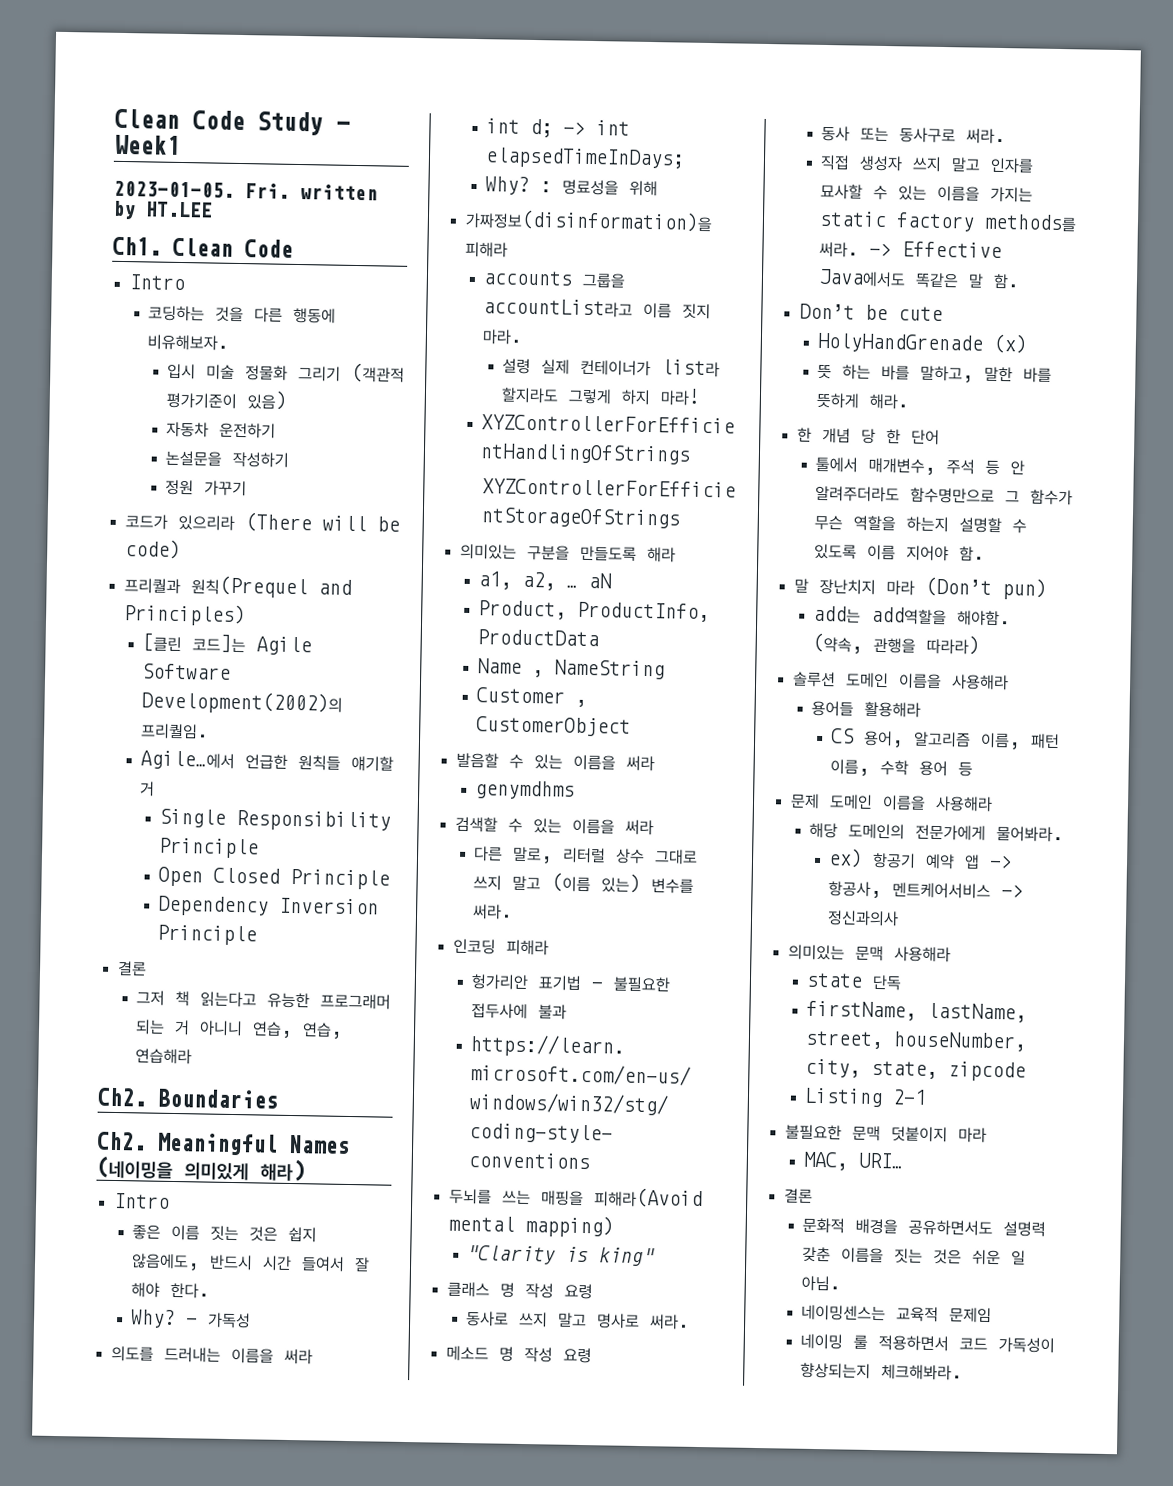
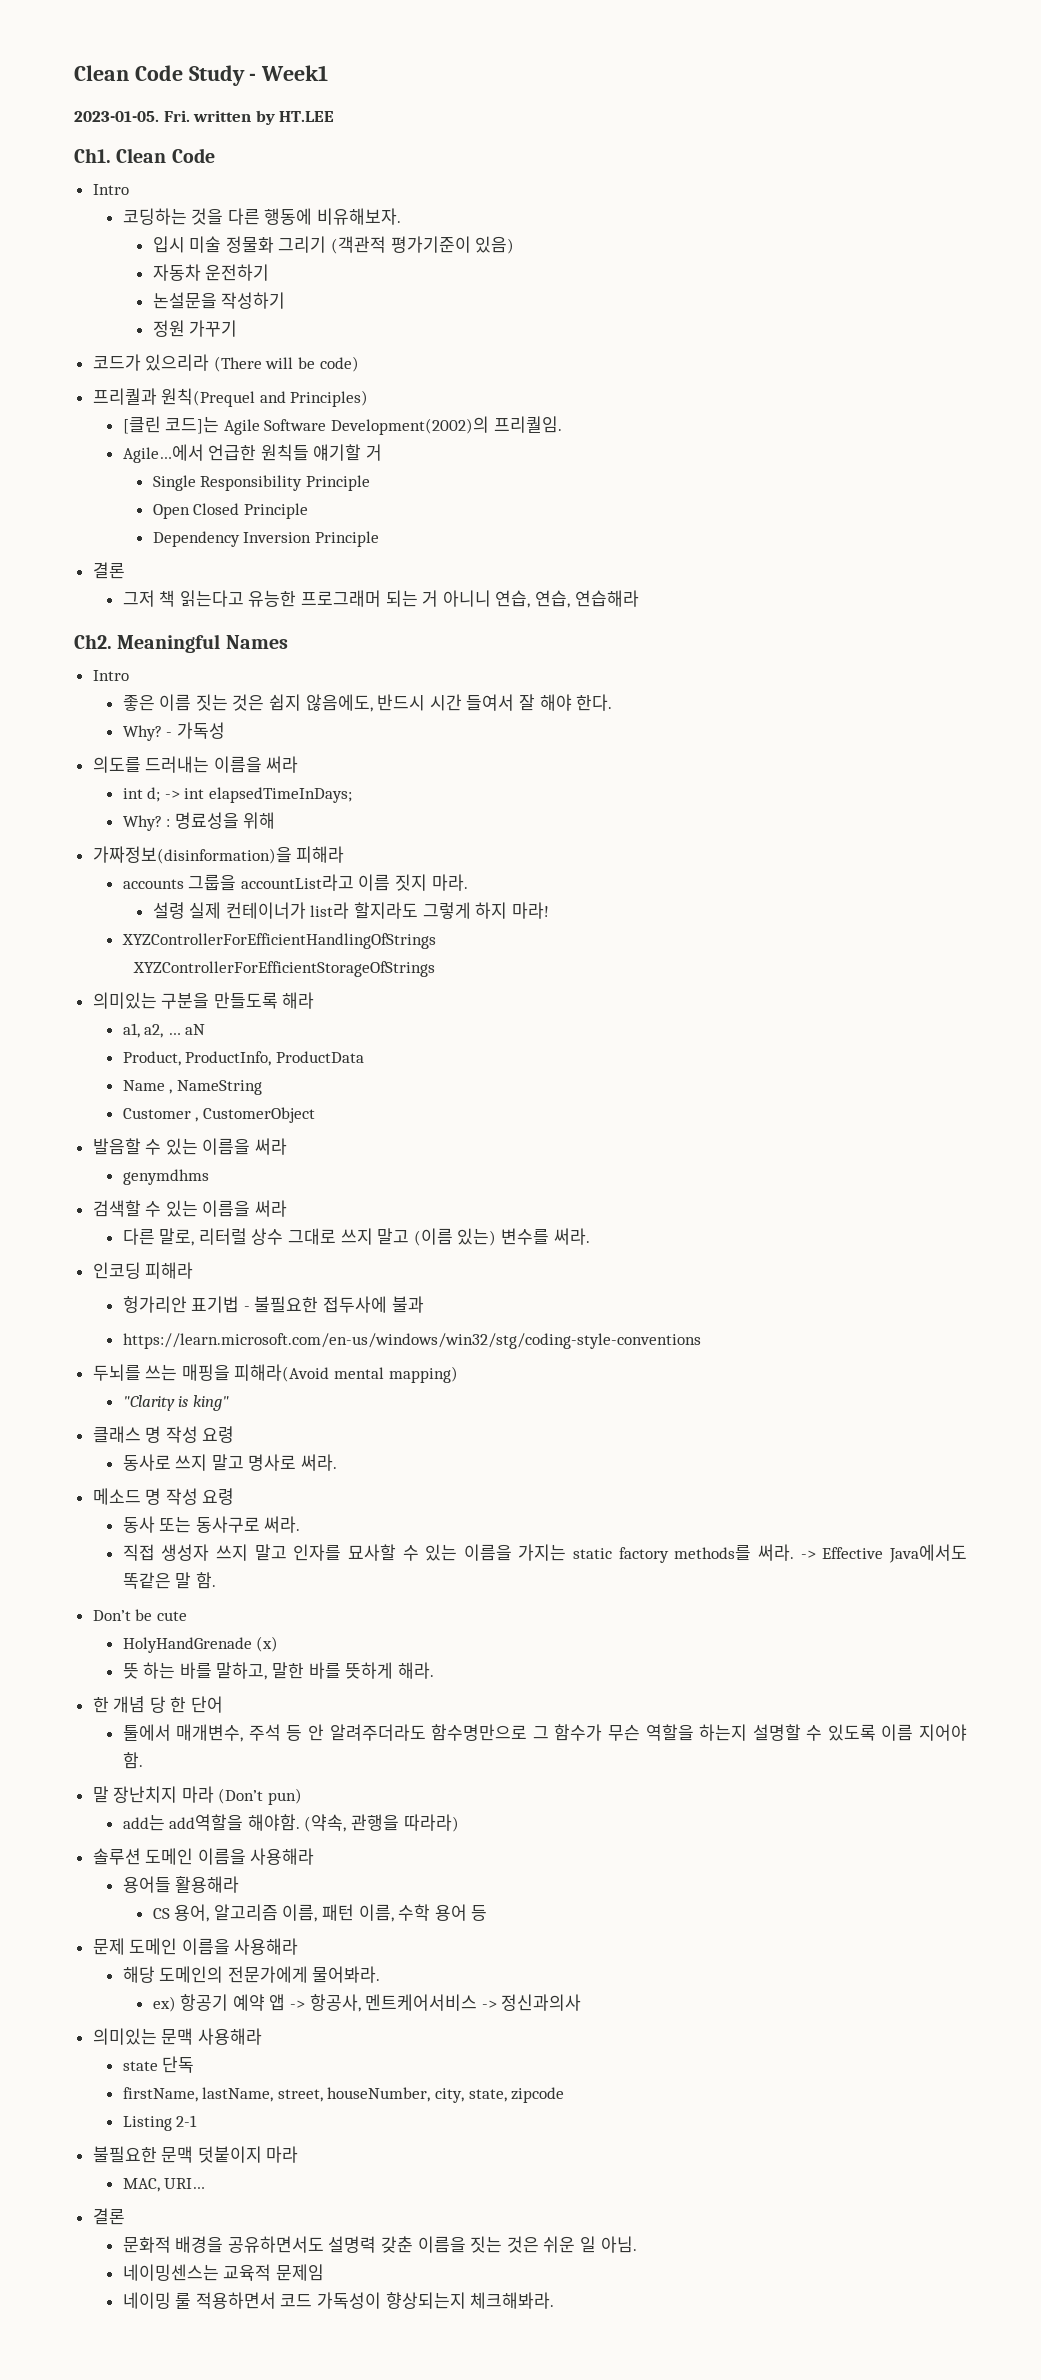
- Ch2. Boundaries
- Ch2. Meaningful Names (네이밍을 의미있게 해라)
+ Ch2. Meaningful Names

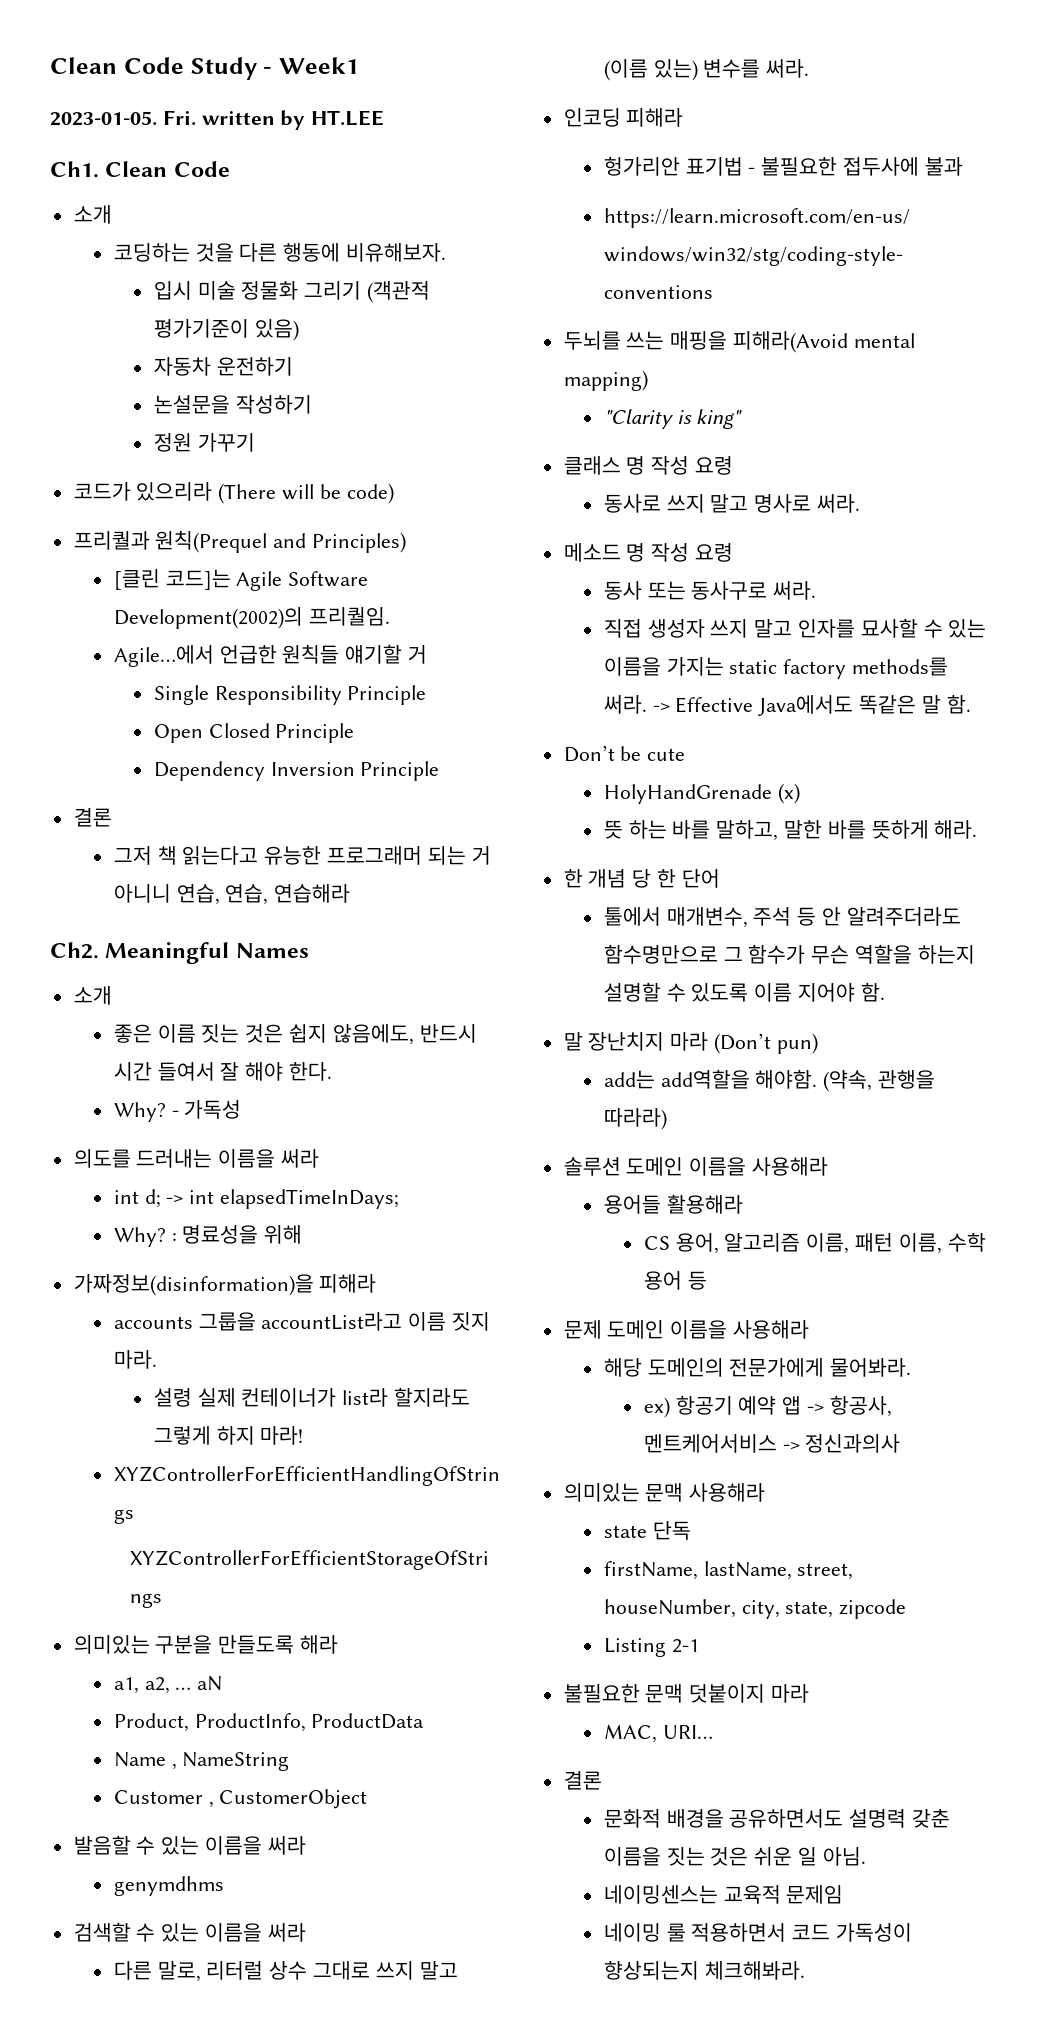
  Ch1. Clean Code
- Intro
+ 소개
  Ch2. Meaningful Names
- Intro
+ 소개

